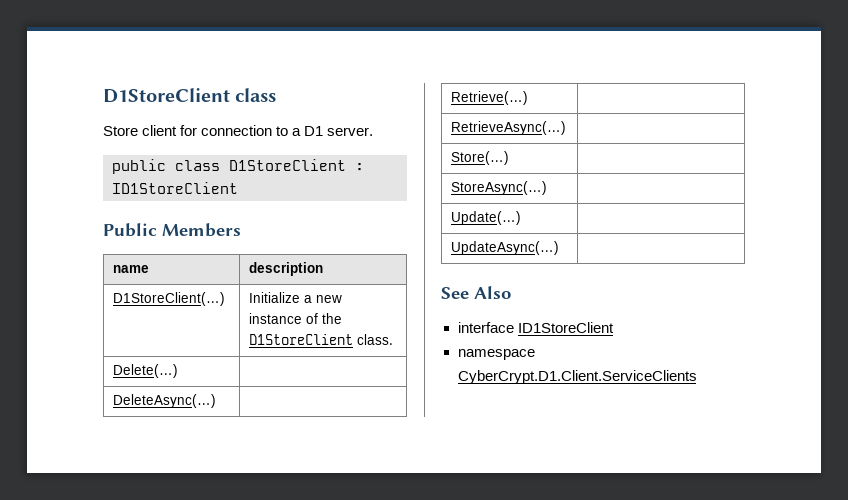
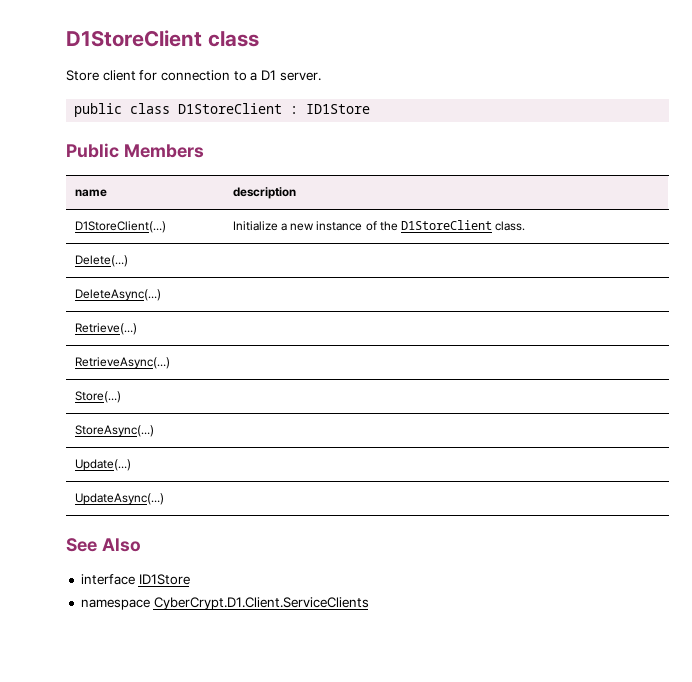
- public class D1StoreClient : ID1StoreClient
+ public class D1StoreClient : ID1Store
- interface ID1StoreClient
+ interface ID1Store

